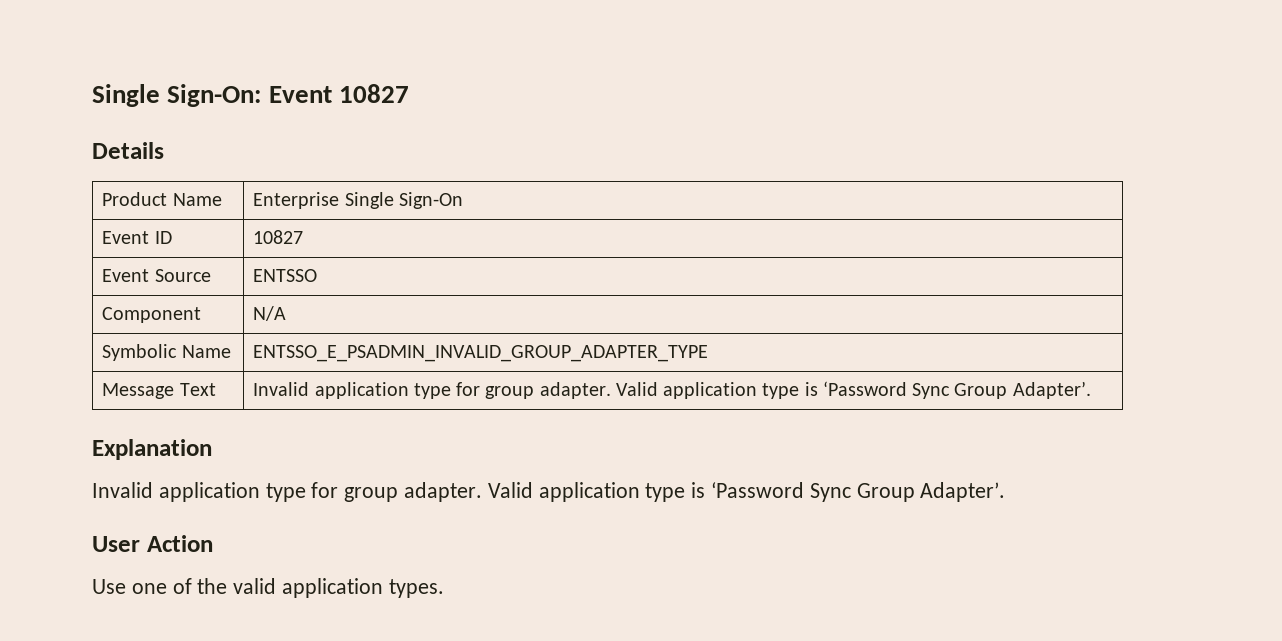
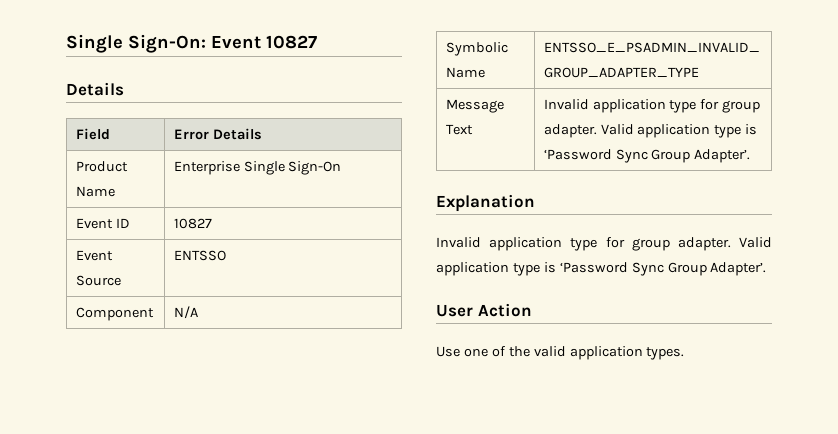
+ Field | Error Details

